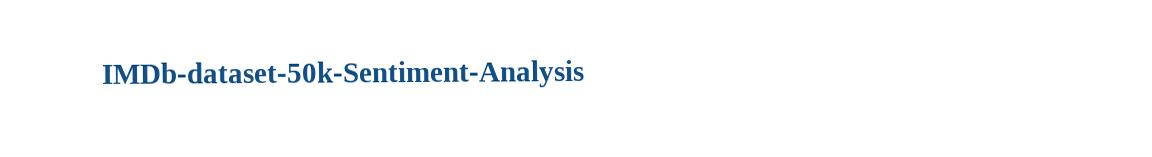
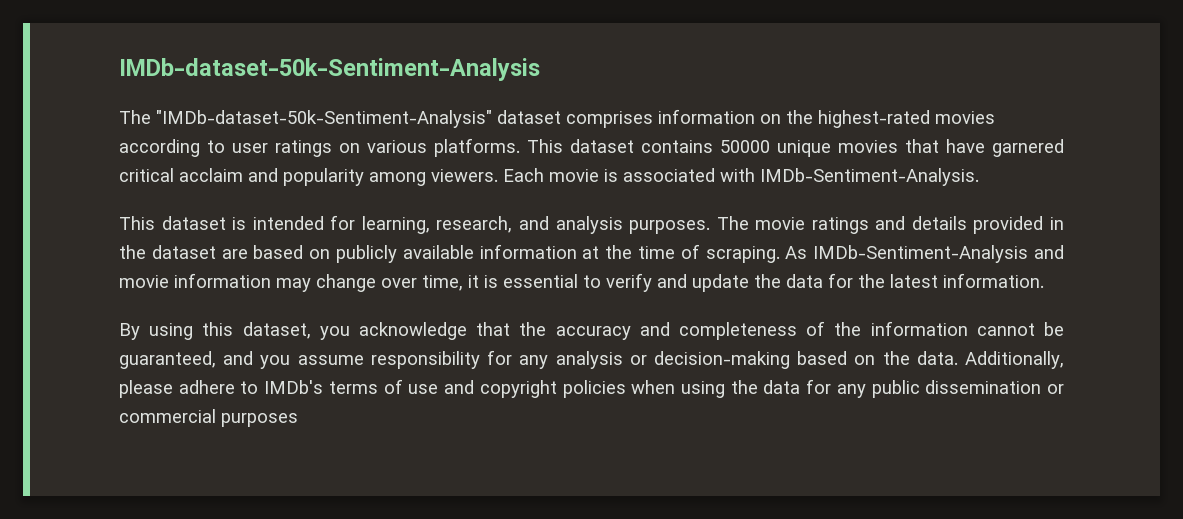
+ The "IMDb-dataset-50k-Sentiment-Analysis" dataset comprises information on the highest-rated movies according to user ratings on various platforms. This dataset contains 50000 unique movies that have garnered critical acclaim and popularity among viewers. Each movie is associated with IMDb-Sentiment-Analysis.
+ This dataset is intended for learning, research, and analysis purposes. The movie ratings and details provided in the dataset are based on publicly available information at the time of scraping. As IMDb-Sentiment-Analysis and movie information may change over time, it is essential to verify and update the data for the latest information.
+ By using this dataset, you acknowledge that the accuracy and completeness of the information cannot be guaranteed, and you assume responsibility for any analysis or decision-making based on the data. Additionally, please adhere to IMDb's terms of use and copyright policies when using the data for any public dissemination or commercial purposes

